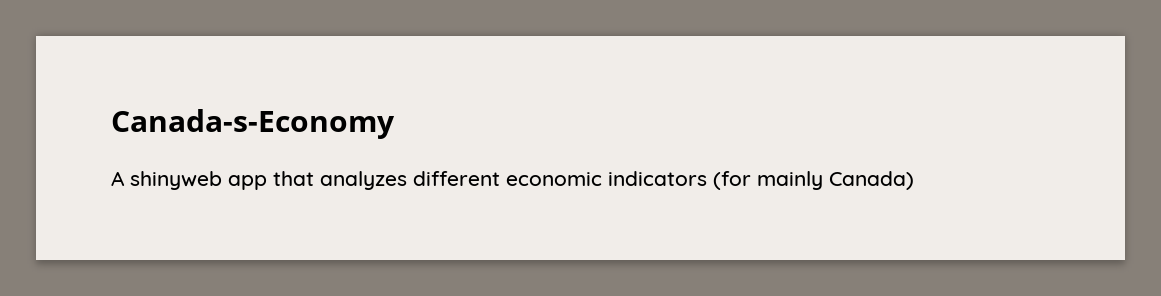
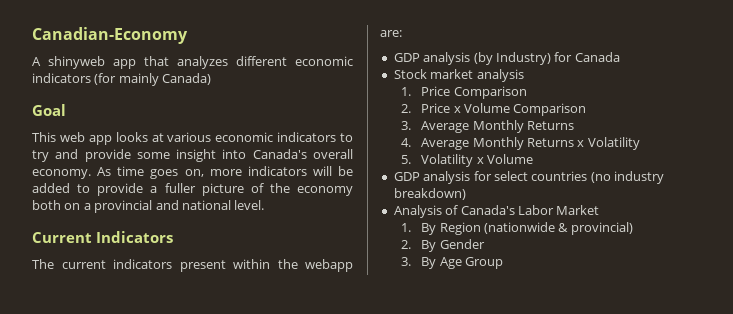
- Canada-s-Economy
+ Canadian-Economy
+ Goal
+ This web app looks at various economic indicators to try and provide some insight into Canada's overall economy. As time goes on, more indicators will be added to provide a fuller picture of the economy both on a provincial and national level.
+ Current Indicators
+ The current indicators present within the webapp are:
+ GDP analysis (by Industry) for Canada
+ Stock market analysis
+ 1. Price Comparison
+ 2. Price x Volume Comparison
+ 3. Average Monthly Returns
+ 4. Average Monthly Returns x Volatility
+ 5. Volatility x Volume
+ GDP analysis for select countries (no industry breakdown)
+ Analysis of Canada's Labor Market
+ 1. By Region (nationwide & provincial)
+ 2. By Gender
+ 3. By Age Group

